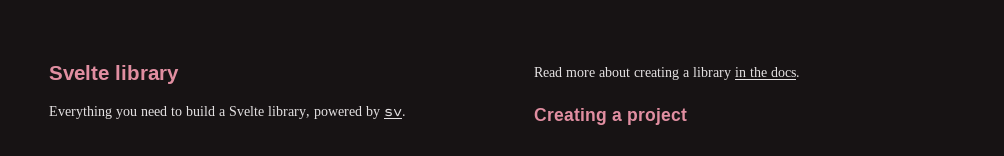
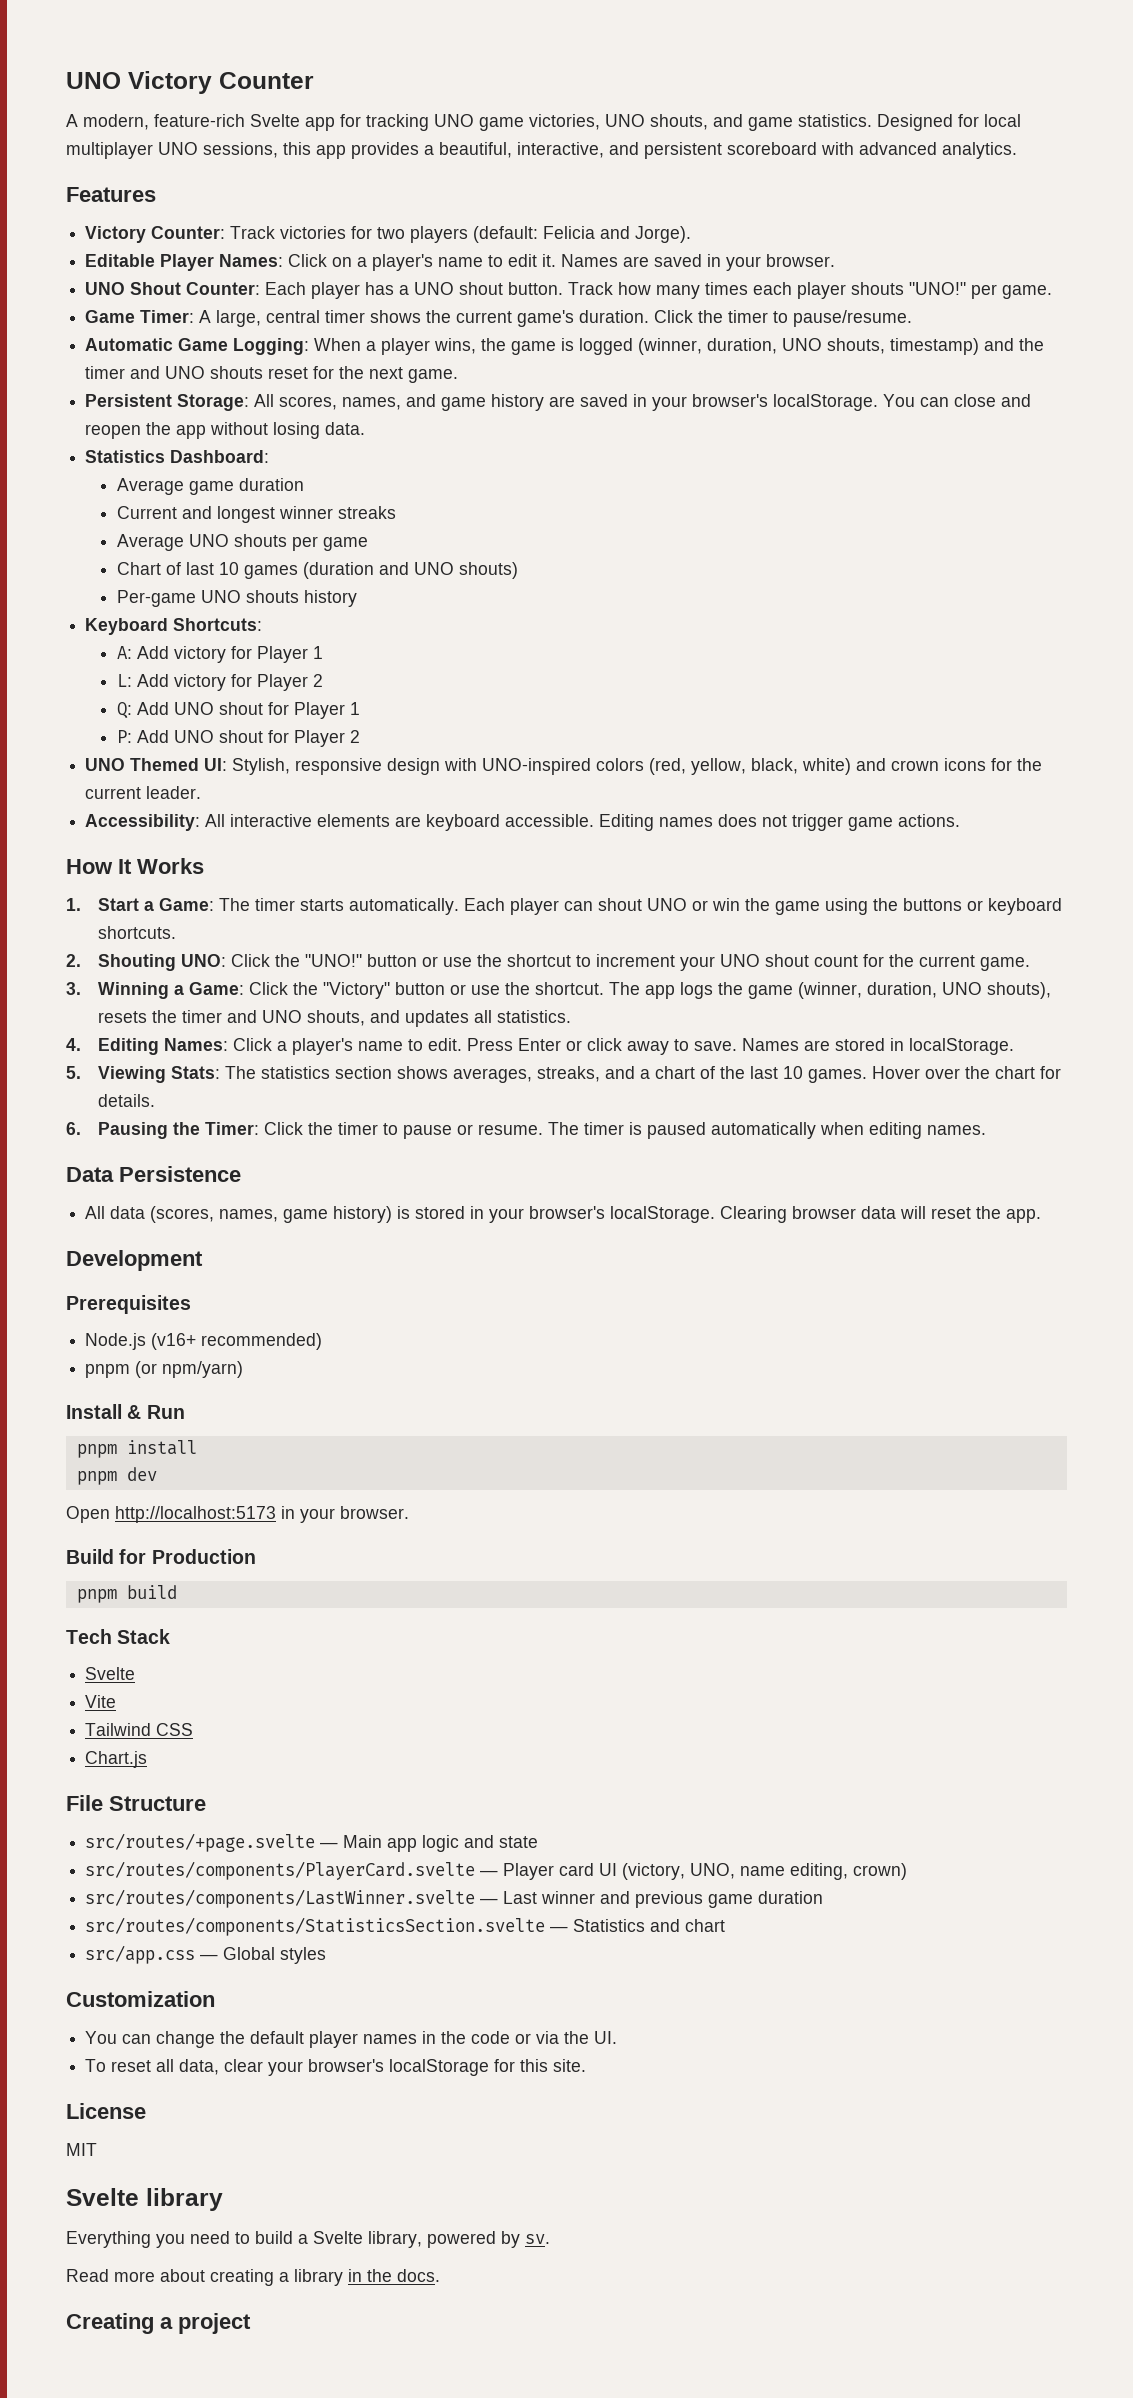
+ UNO Victory Counter
+ A modern, feature-rich Svelte app for tracking UNO game victories, UNO shouts, and game statistics. Designed for local multiplayer UNO sessions, this app provides a beautiful, interactive, and persistent scoreboard with advanced analytics.
+ Features
+ Victory Counter: Track victories for two players (default: Felicia and Jorge).
+ Editable Player Names: Click on a player's name to edit it. Names are saved in your browser.
+ UNO Shout Counter: Each player has a UNO shout button. Track how many times each player shouts "UNO!" per game.
+ Game Timer: A large, central timer shows the current game's duration. Click the timer to pause/resume.
+ Automatic Game Logging: When a player wins, the game is logged (winner, duration, UNO shouts, timestamp) and the timer and UNO shouts reset for the next game.
+ Persistent Storage: All scores, names, and game history are saved in your browser's localStorage. You can close and reopen the app without losing data.
+ Statistics Dashboard:
+ Average game duration
+ Current and longest winner streaks
+ Average UNO shouts per game
+ Chart of last 10 games (duration and UNO shouts)
+ Per-game UNO shouts history
+ Keyboard Shortcuts:
+ A: Add victory for Player 1
+ L: Add victory for Player 2
+ Q: Add UNO shout for Player 1
+ P: Add UNO shout for Player 2
+ UNO Themed UI: Stylish, responsive design with UNO-inspired colors (red, yellow, black, white) and crown icons for the current leader.
+ Accessibility: All interactive elements are keyboard accessible. Editing names does not trigger game actions.
+ How It Works
+ 1. Start a Game: The timer starts automatically. Each player can shout UNO or win the game using the buttons or keyboard shortcuts.
+ 2. Shouting UNO: Click the "UNO!" button or use the shortcut to increment your UNO shout count for the current game.
+ 3. Winning a Game: Click the "Victory" button or use the shortcut. The app logs the game (winner, duration, UNO shouts), resets the timer and UNO shouts, and updates all statistics.
+ 4. Editing Names: Click a player's name to edit. Press Enter or click away to save. Names are stored in localStorage.
+ 5. Viewing Stats: The statistics section shows averages, streaks, and a chart of the last 10 games. Hover over the chart for details.
+ 6. Pausing the Timer: Click the timer to pause or resume. The timer is paused automatically when editing names.
+ Data Persistence
+ All data (scores, names, game history) is stored in your browser's localStorage. Clearing browser data will reset the app.
+ Development
+ Prerequisites
+ Node.js (v16+ recommended)
+ pnpm (or npm/yarn)
+ Install & Run
+ pnpm install
+ pnpm dev
+ Open http://localhost:5173 in your browser.
+ Build for Production
+ pnpm build
+ Tech Stack
+ Svelte
+ Vite
+ Tailwind CSS
+ Chart.js
+ File Structure
+ src/routes/+page.svelte — Main app logic and state
+ src/routes/components/PlayerCard.svelte — Player card UI (victory, UNO, name editing, crown)
+ src/routes/components/LastWinner.svelte — Last winner and previous game duration
+ src/routes/components/StatisticsSection.svelte — Statistics and chart
+ src/app.css — Global styles
+ Customization
+ You can change the default player names in the code or via the UI.
+ To reset all data, clear your browser's localStorage for this site.
+ License
+ MIT

